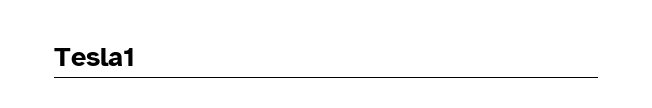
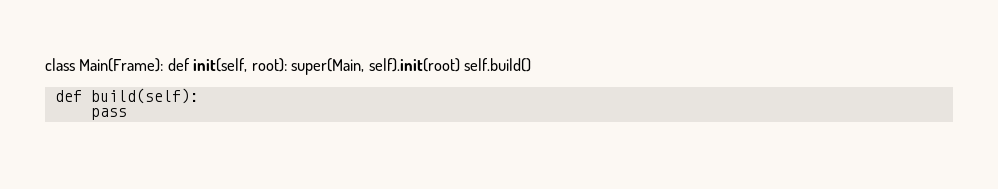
- Tesla1
+ class Main(Frame): def init(self, root): super(Main, self).init(root) self.build()
+ def build(self):
+ pass

